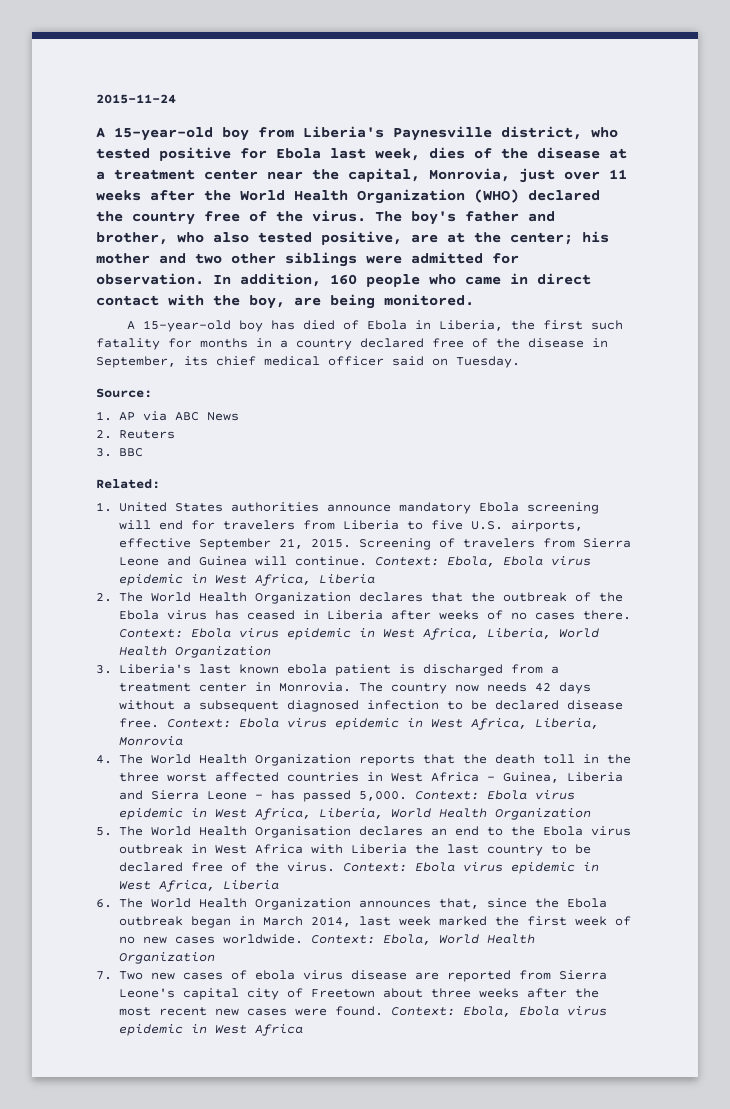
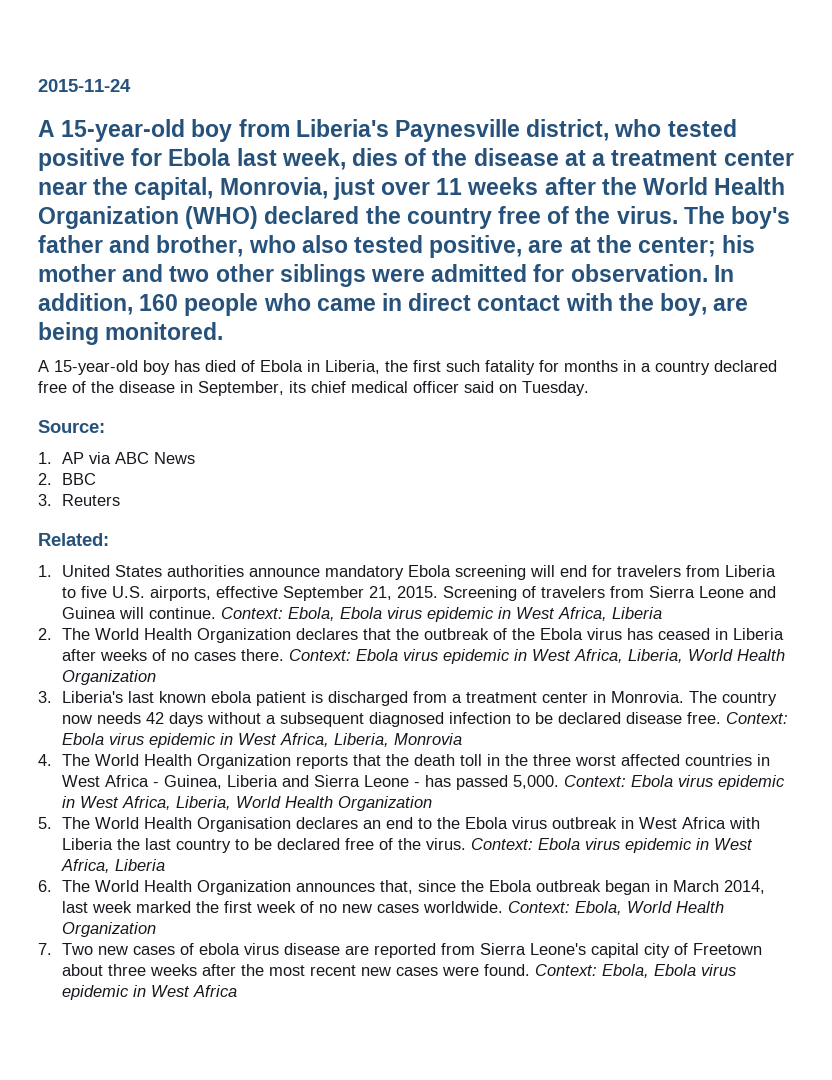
- 2. Reuters
- 3. BBC
+ 2. BBC
+ 3. Reuters

